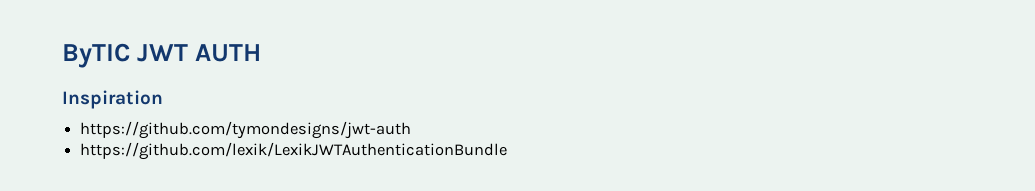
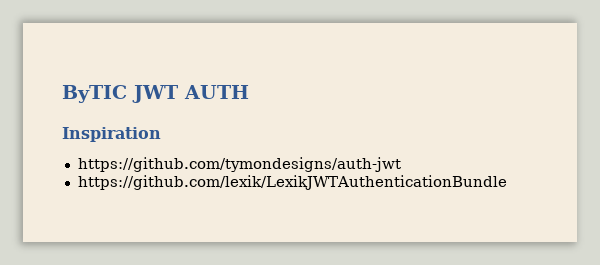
- https://github.com/tymondesigns/jwt-auth
+ https://github.com/tymondesigns/auth-jwt

